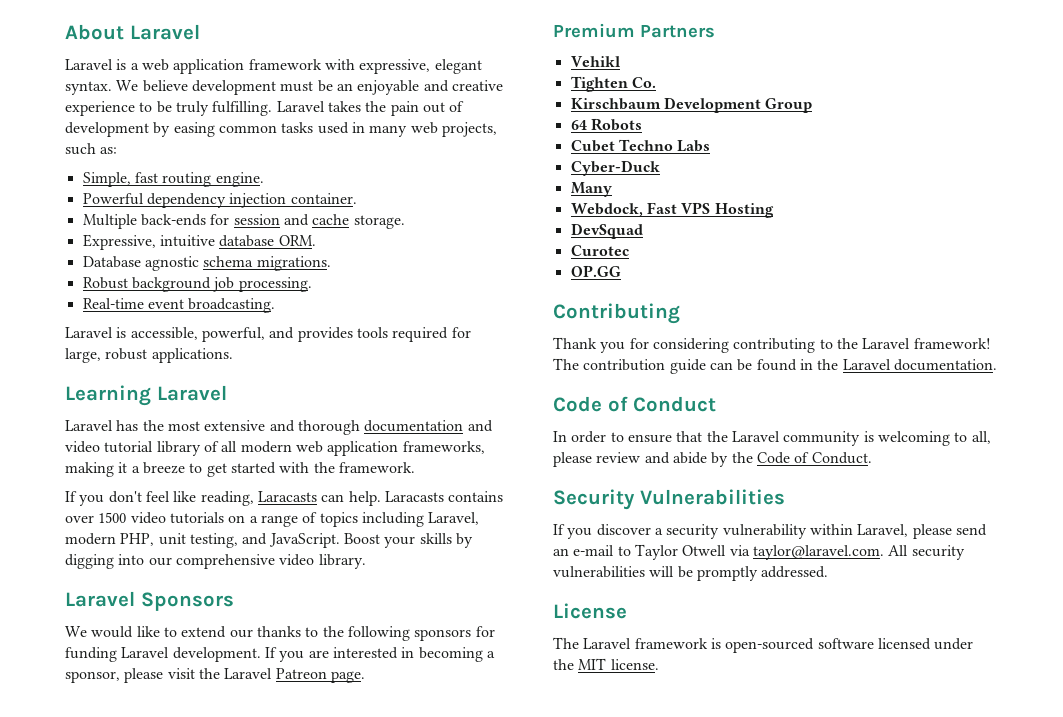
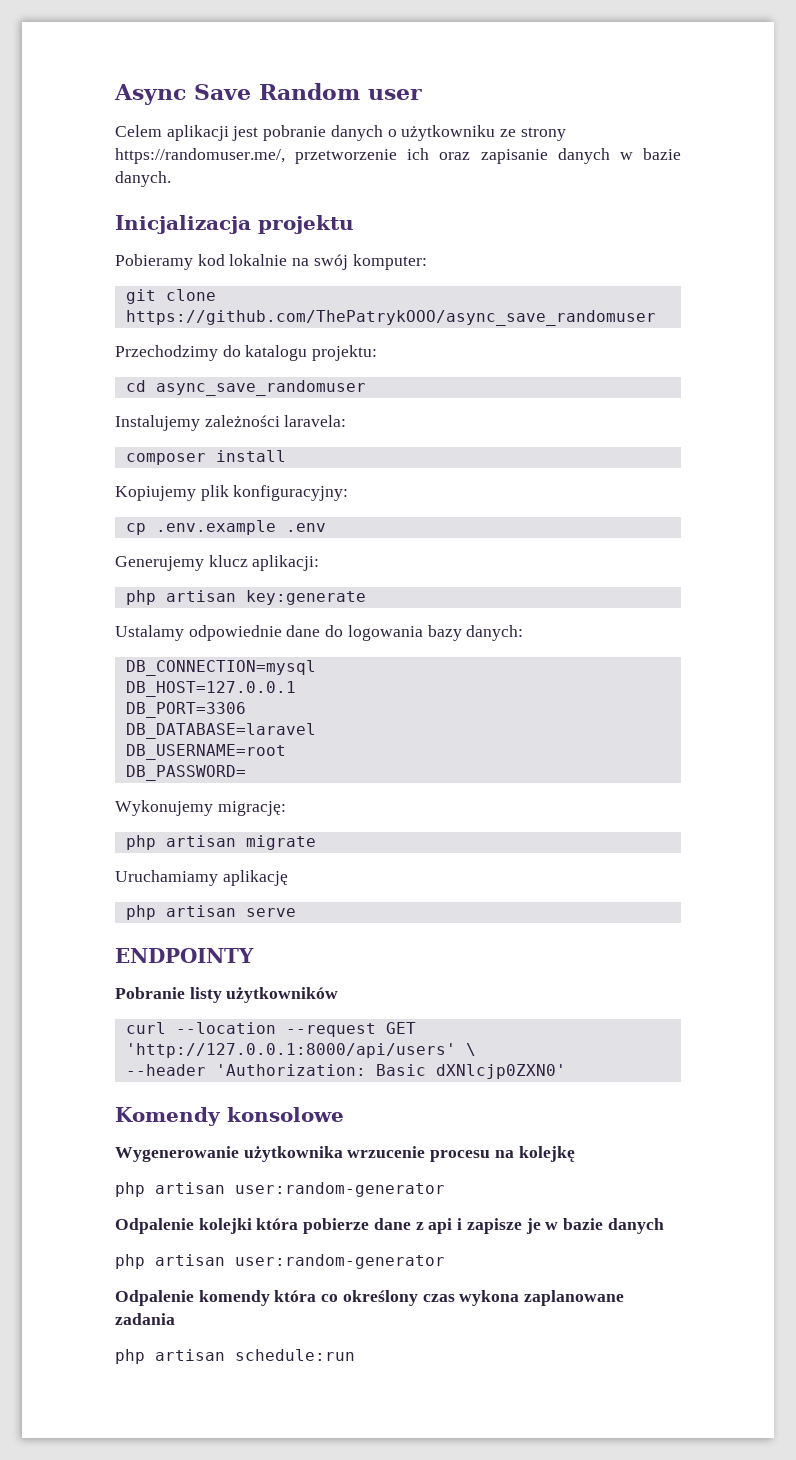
- About Laravel
- Laravel is a web application framework with expressive, elegant syntax. We believe development must be an enjoyable and creative experience to be truly fulfilling. Laravel takes the pain out of development by easing common tasks used in many web projects, such as:
- Simple, fast routing engine.
- Powerful dependency injection container.
- Multiple back-ends for session and cache storage.
- Expressive, intuitive database ORM.
- Database agnostic schema migrations.
- Robust background job processing.
- Real-time event broadcasting.
- Laravel is accessible, powerful, and provides tools required for large, robust applications.
- Learning Laravel
- Laravel has the most extensive and thorough documentation and video tutorial library of all modern web application frameworks, making it a breeze to get started with the framework.
- If you don't feel like reading, Laracasts can help. Laracasts contains over 1500 video tutorials on a range of topics including Laravel, modern PHP, unit testing, and JavaScript. Boost your skills by digging into our comprehensive video library.
- Laravel Sponsors
- We would like to extend our thanks to the following sponsors for funding Laravel development. If you are interested in becoming a sponsor, please visit the Laravel Patreon page.
- Premium Partners
- Vehikl
- Tighten Co.
- Kirschbaum Development Group
- 64 Robots
- Cubet Techno Labs
- Cyber-Duck
- Many
- Webdock, Fast VPS Hosting
- DevSquad
- Curotec
- OP.GG
- Contributing
- Thank you for considering contributing to the Laravel framework! The contribution guide can be found in the Laravel documentation.
- Code of Conduct
- In order to ensure that the Laravel community is welcoming to all, please review and abide by the Code of Conduct.
- Security Vulnerabilities
- If you discover a security vulnerability within Laravel, please send an e-mail to Taylor Otwell via taylor@laravel.com. All security vulnerabilities will be promptly addressed.
- License
- The Laravel framework is open-sourced software licensed under the MIT license.
+ Async Save Random user
+ Celem aplikacji jest pobranie danych o użytkowniku ze strony https://randomuser.me/, przetworzenie ich oraz zapisanie danych w bazie danych.
+ Inicjalizacja projektu
+ Pobieramy kod lokalnie na swój komputer:
+ git clone https://github.com/ThePatrykOOO/async_save_randomuser
+ Przechodzimy do katalogu projektu:
+ cd async_save_randomuser
+ Instalujemy zależności laravela:
+ composer install
+ Kopiujemy plik konfiguracyjny:
+ cp .env.example .env
+ Generujemy klucz aplikacji:
+ php artisan key:generate
+ Ustalamy odpowiednie dane do logowania bazy danych:
+ DB_CONNECTION=mysql
+ DB_HOST=127.0.0.1
+ DB_PORT=3306
+ DB_DATABASE=laravel
+ DB_USERNAME=root
+ DB_PASSWORD=
+ Wykonujemy migrację:
+ php artisan migrate
+ Uruchamiamy aplikację
+ php artisan serve
+ ENDPOINTY
+ Pobranie listy użytkowników
+ curl --location --request GET 'http://127.0.0.1:8000/api/users' \
+ --header 'Authorization: Basic dXNlcjp0ZXN0'
+ Komendy konsolowe
+ Wygenerowanie użytkownika wrzucenie procesu na kolejkę
+ php artisan user:random-generator
+ Odpalenie kolejki która pobierze dane z api i zapisze je w bazie danych
+ php artisan user:random-generator
+ Odpalenie komendy która co określony czas wykona zaplanowane zadania
+ php artisan schedule:run

